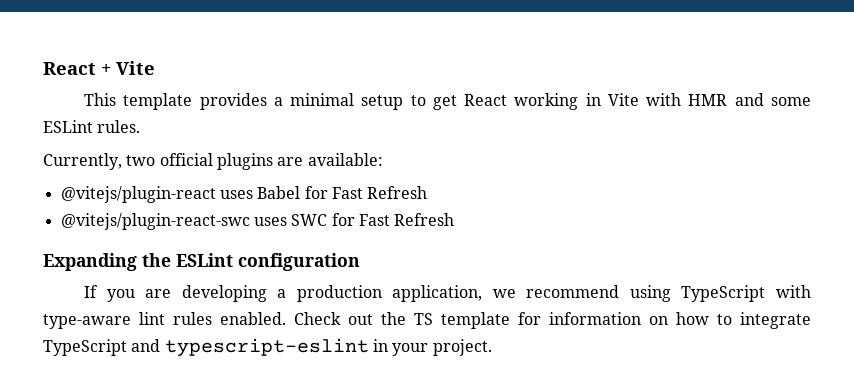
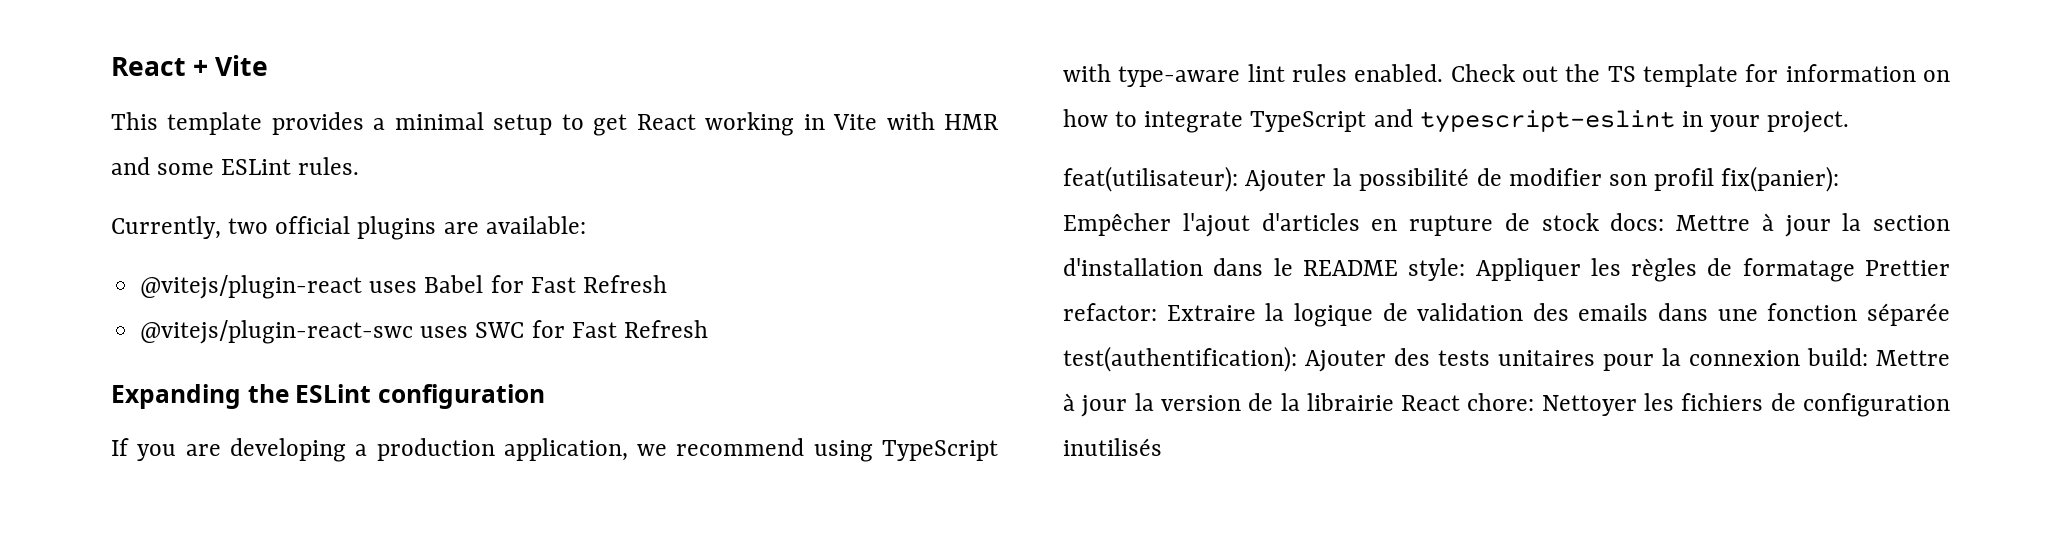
+ feat(utilisateur): Ajouter la possibilité de modifier son profil fix(panier): Empêcher l'ajout d'articles en rupture de stock docs: Mettre à jour la section d'installation dans le README style: Appliquer les règles de formatage Prettier refactor: Extraire la logique de validation des emails dans une fonction séparée test(authentification): Ajouter des tests unitaires pour la connexion build: Mettre à jour la version de la librairie React chore: Nettoyer les fichiers de configuration inutilisés

